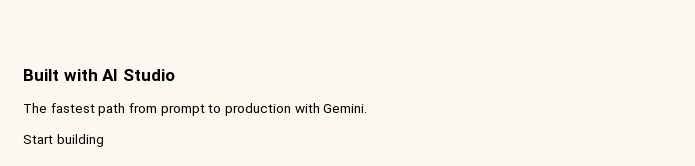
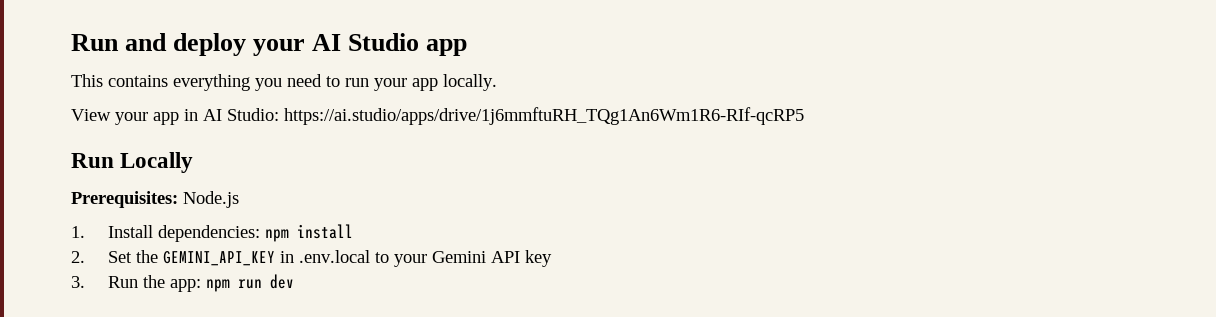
- Built with AI Studio
- The fastest path from prompt to production with Gemini.
- Start building
+ Run and deploy your AI Studio app
+ This contains everything you need to run your app locally.
+ View your app in AI Studio: https://ai.studio/apps/drive/1j6mmftuRH_TQg1An6Wm1R6-RIf-qcRP5
+ Run Locally
+ Prerequisites: Node.js
+ 1. Install dependencies: npm install
+ 2. Set the GEMINI_API_KEY in .env.local to your Gemini API key
+ 3. Run the app: npm run dev

